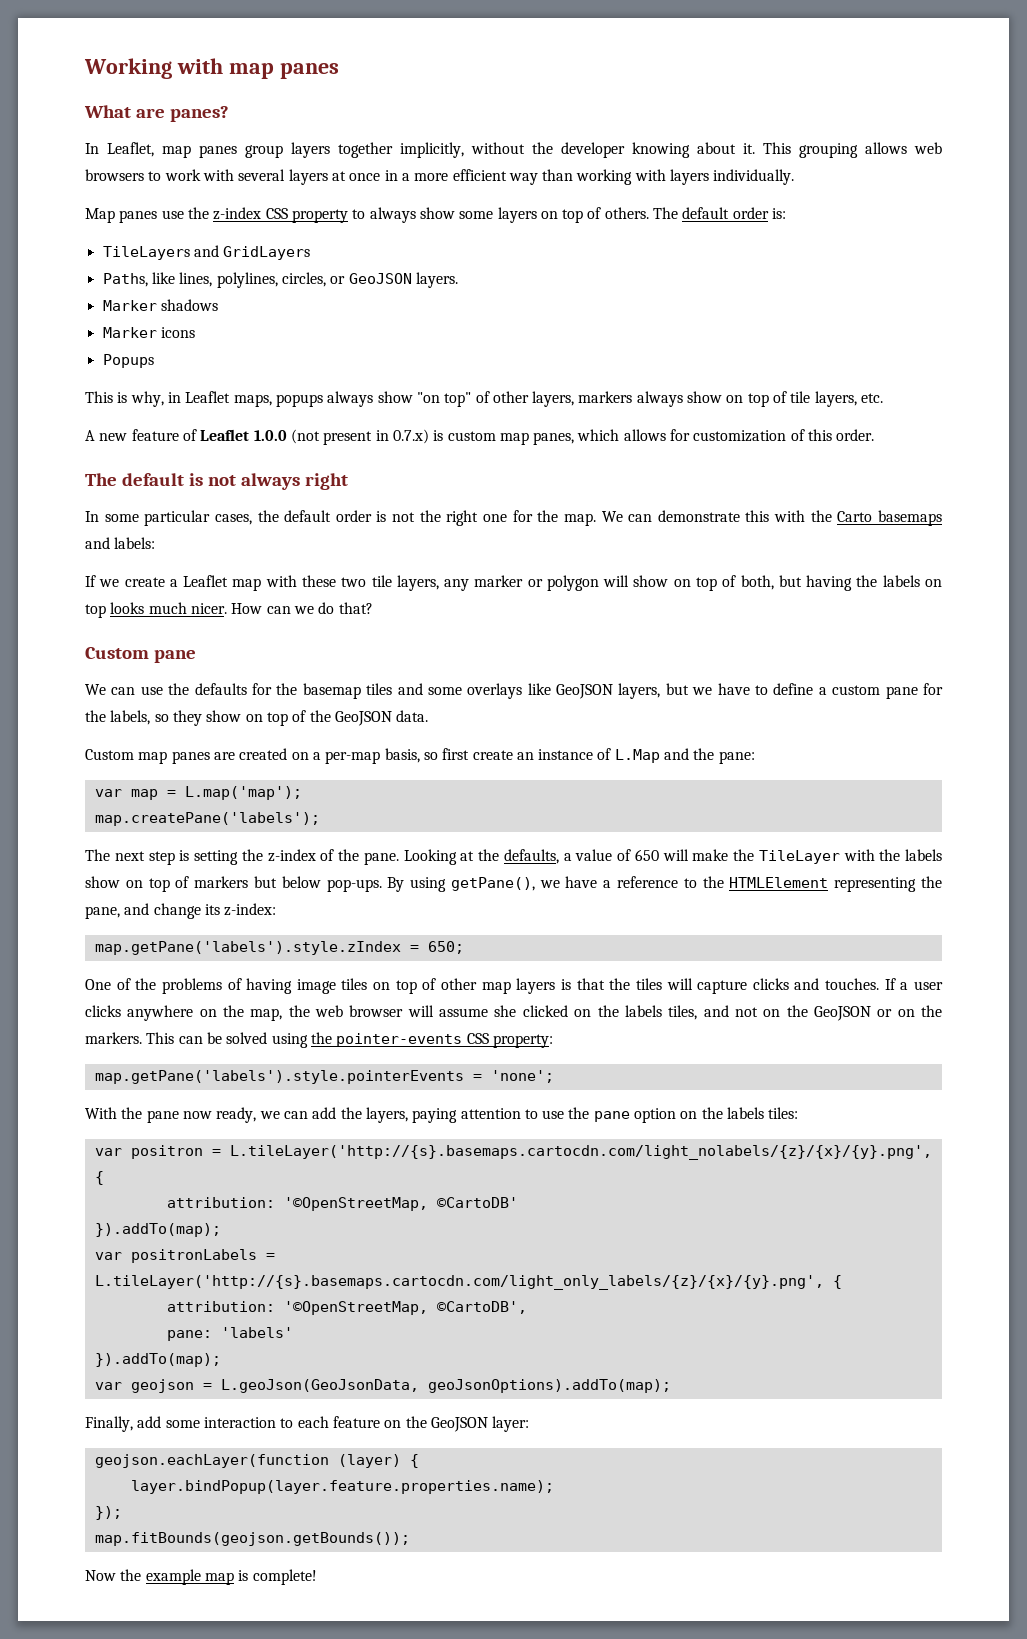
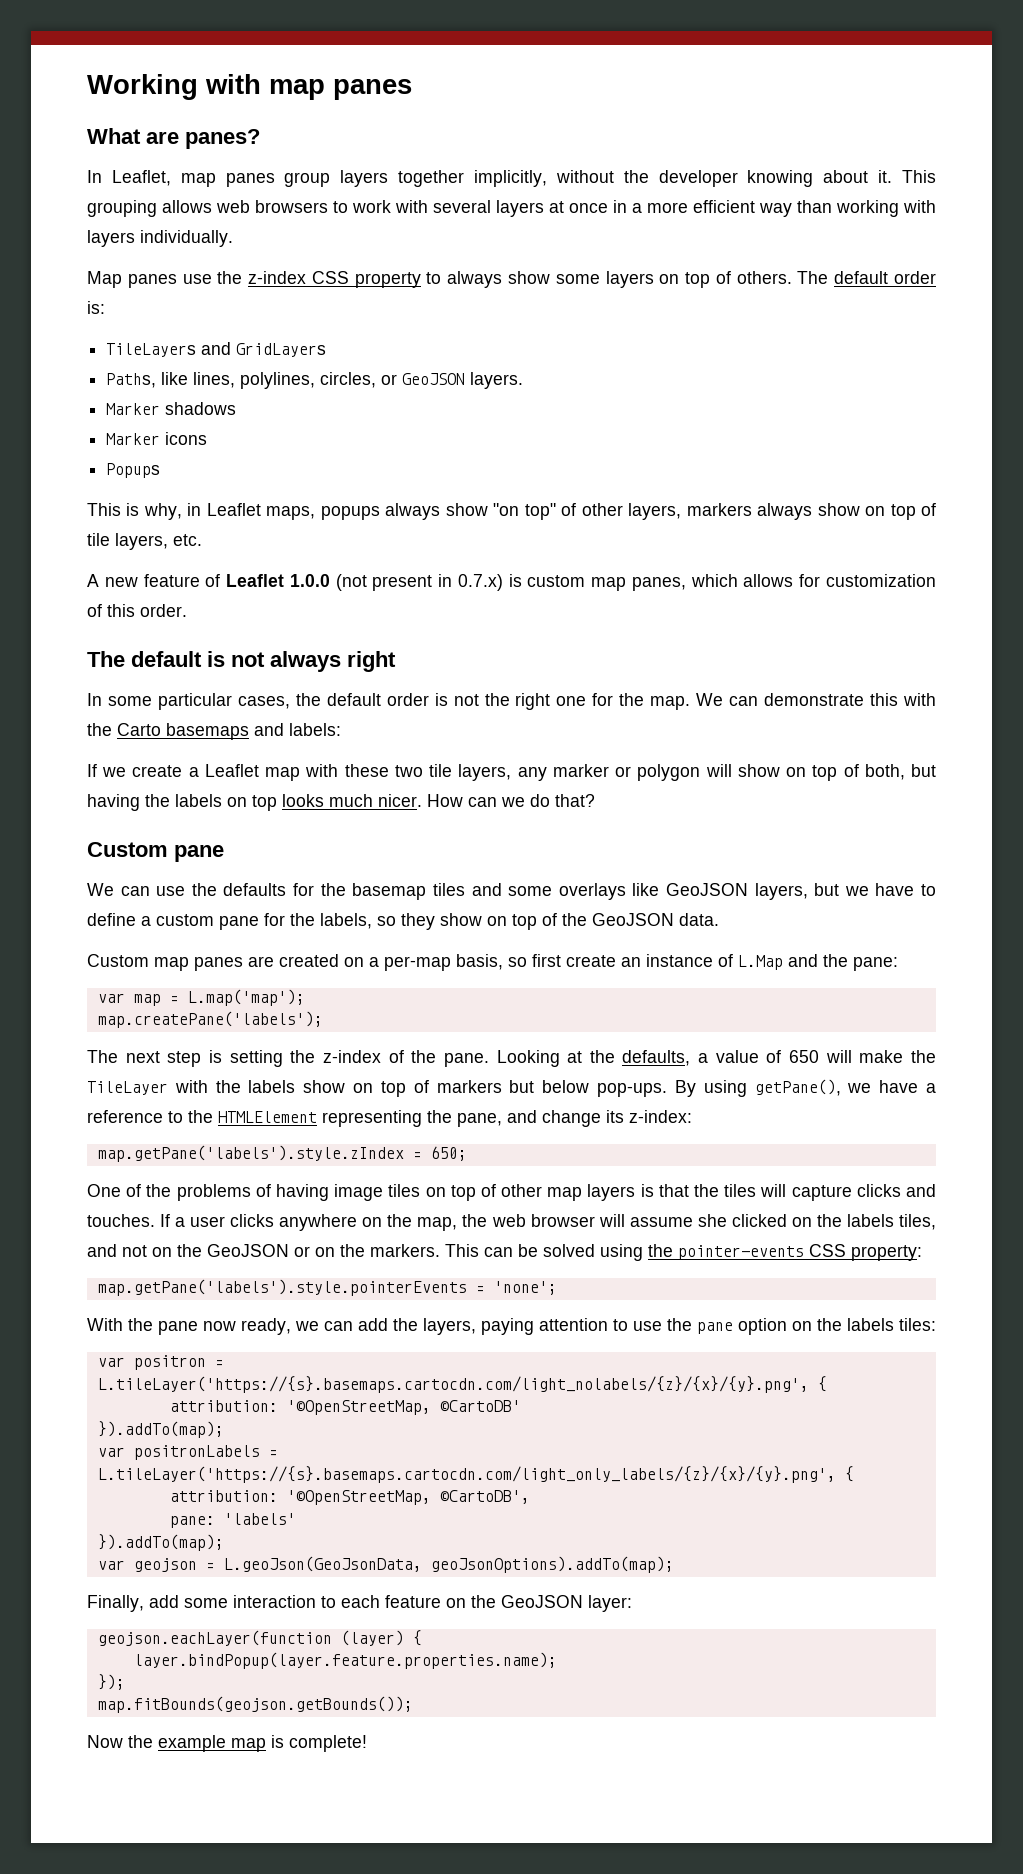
- var positron = L.tileLayer('http://{s}.basemaps.cartocdn.com/light_nolabels/{z}/{x}/{y}.png', {
+ var positron = L.tileLayer('https://{s}.basemaps.cartocdn.com/light_nolabels/{z}/{x}/{y}.png', {
- var positronLabels = L.tileLayer('http://{s}.basemaps.cartocdn.com/light_only_labels/{z}/{x}/{y}.png', {
+ var positronLabels = L.tileLayer('https://{s}.basemaps.cartocdn.com/light_only_labels/{z}/{x}/{y}.png', {

